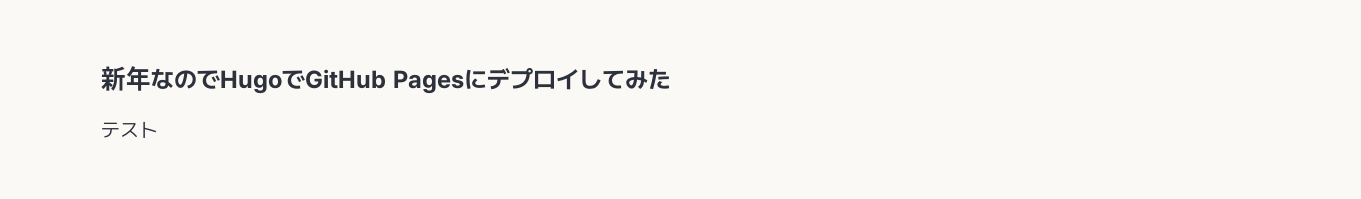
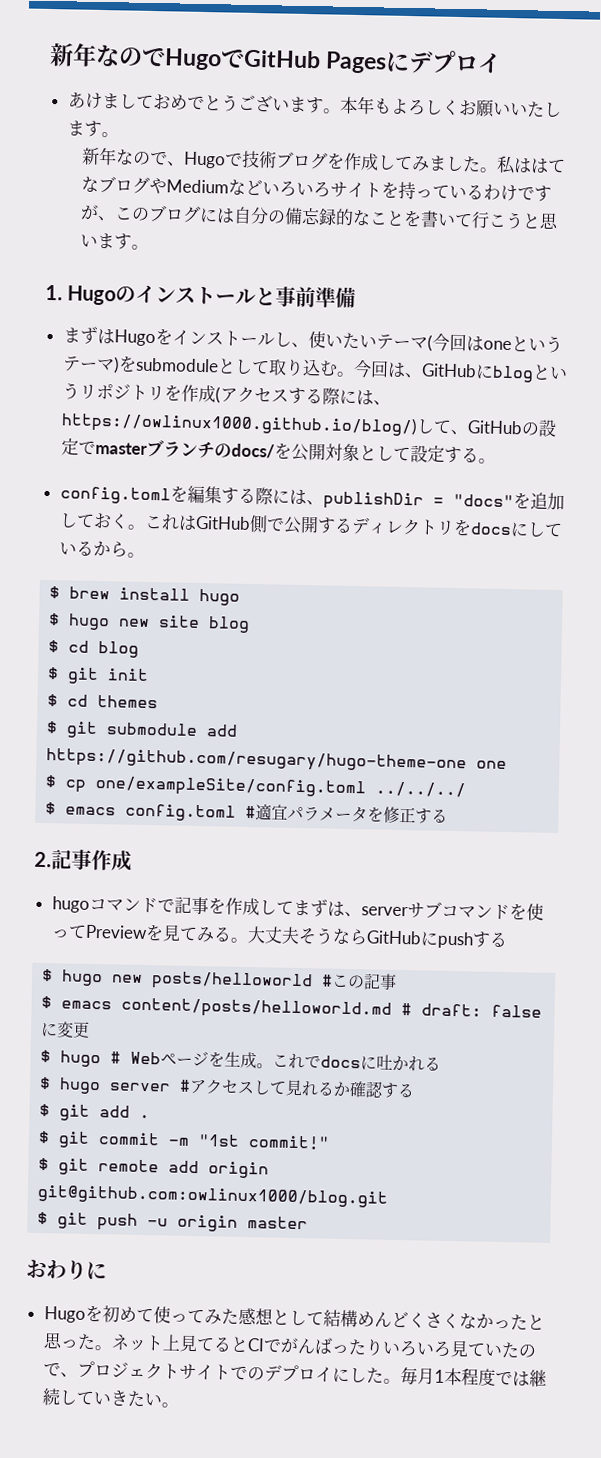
- 新年なのでHugoでGitHub Pagesにデプロイしてみた
- テスト
+ 新年なのでHugoでGitHub Pagesにデプロイ
+ あけましておめでとうございます。本年もよろしくお願いいたします。
+ 新年なので、Hugoで技術ブログを作成してみました。私ははてなブログやMediumなどいろいろサイトを持っているわけですが、このブログには自分の備忘録的なことを書いて行こうと思います。
+ 1. Hugoのインストールと事前準備
+ まずはHugoをインストールし、使いたいテーマ(今回はoneというテーマ)をsubmoduleとして取り込む。今回は、GitHubにblogというリポジトリを作成(アクセスする際には、https://owlinux1000.github.io/blog/)して、GitHubの設定でmasterブランチのdocs/を公開対象として設定する。
+ config.tomlを編集する際には、publishDir = "docs"を追加しておく。これはGitHub側で公開するディレクトリをdocsにしているから。
+ $ brew install hugo
+ $ hugo new site blog
+ $ cd blog
+ $ git init
+ $ cd themes
+ $ git submodule add https://github.com/resugary/hugo-theme-one one
+ $ cp one/exampleSite/config.toml ../../../
+ $ emacs config.toml #適宜パラメータを修正する
+ 2.記事作成
+ hugoコマンドで記事を作成してまずは、serverサブコマンドを使ってPreviewを見てみる。大丈夫そうならGitHubにpushする
+ $ hugo new posts/helloworld #この記事
+ $ emacs content/posts/helloworld.md # draft: falseに変更
+ $ hugo # Webページを生成。これでdocsに吐かれる
+ $ hugo server #アクセスして見れるか確認する
+ $ git add .
+ $ git commit -m "1st commit!"
+ $ git remote add origin git@github.com:owlinux1000/blog.git
+ $ git push -u origin master
+ おわりに
+ Hugoを初めて使ってみた感想として結構めんどくさくなかったと思った。ネット上見てるとCIでがんばったりいろいろ見ていたので、プロジェクトサイトでのデプロイにした。毎月1本程度では継続していきたい。

